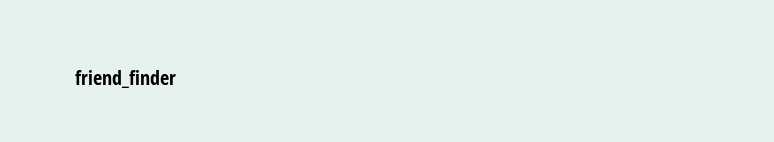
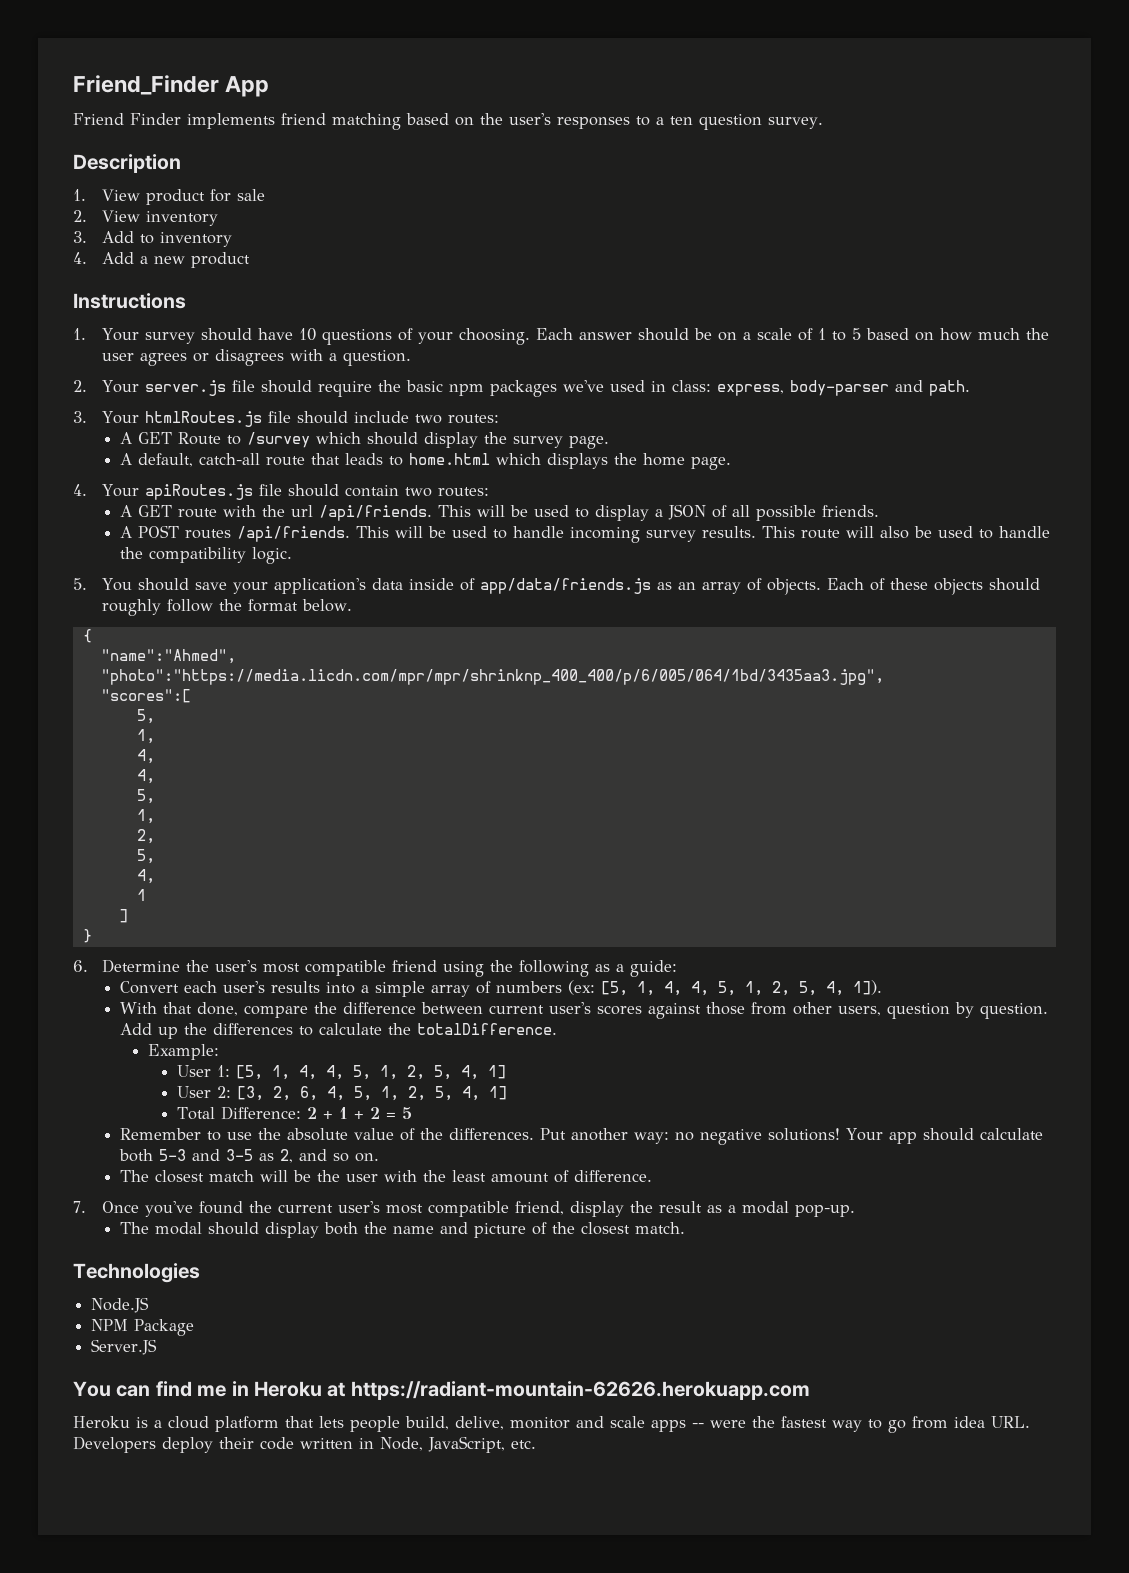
- friend_finder
+ Friend_Finder App
+ Friend Finder implements friend matching based on the user's responses to a ten question survey.
+ Description
+ 1. View product for sale
+ 2. View inventory
+ 3. Add to inventory
+ 4. Add a new product
+ Instructions
+ 1. Your survey should have 10 questions of your choosing. Each answer should be on a scale of 1 to 5 based on how much the user agrees or disagrees with a question.
+ 2. Your server.js file should require the basic npm packages we've used in class: express, body-parser and path.
+ 3. Your htmlRoutes.js file should include two routes:
+ A GET Route to /survey which should display the survey page.
+ A default, catch-all route that leads to home.html which displays the home page.
+ 4. Your apiRoutes.js file should contain two routes:
+ A GET route with the url /api/friends. This will be used to display a JSON of all possible friends.
+ A POST routes /api/friends. This will be used to handle incoming survey results. This route will also be used to handle the compatibility logic.
+ 5. You should save your application's data inside of app/data/friends.js as an array of objects. Each of these objects should roughly follow the format below.
+ {
+ "name":"Ahmed",
+ "photo":"https://media.licdn.com/mpr/mpr/shrinknp_400_400/p/6/005/064/1bd/3435aa3.jpg",
+ "scores":[
+ 5,
+ 1,
+ 4,
+ 4,
+ 5,
+ 1,
+ 2,
+ 5,
+ 4,
+ 1
+ ]
+ }
+ 6. Determine the user's most compatible friend using the following as a guide:
+ Convert each user's results into a simple array of numbers (ex: [5, 1, 4, 4, 5, 1, 2, 5, 4, 1]).
+ With that done, compare the difference between current user's scores against those from other users, question by question. Add up the differences to calculate the totalDifference.
+ Example:
+ User 1: [5, 1, 4, 4, 5, 1, 2, 5, 4, 1]
+ User 2: [3, 2, 6, 4, 5, 1, 2, 5, 4, 1]
+ Total Difference: 2 + 1 + 2 = 5
+ Remember to use the absolute value of the differences. Put another way: no negative solutions! Your app should calculate both 5-3 and 3-5 as 2, and so on.
+ The closest match will be the user with the least amount of difference.
+ 7. Once you've found the current user's most compatible friend, display the result as a modal pop-up.
+ The modal should display both the name and picture of the closest match.
+ Technologies
+ Node.JS
+ NPM Package
+ Server.JS
+ You can find me in Heroku at https://radiant-mountain-62626.herokuapp.com
+ Heroku is a cloud platform that lets people build, delive, monitor and scale apps -- were the fastest way to go from idea URL. Developers deploy their code written in Node, JavaScript, etc.

